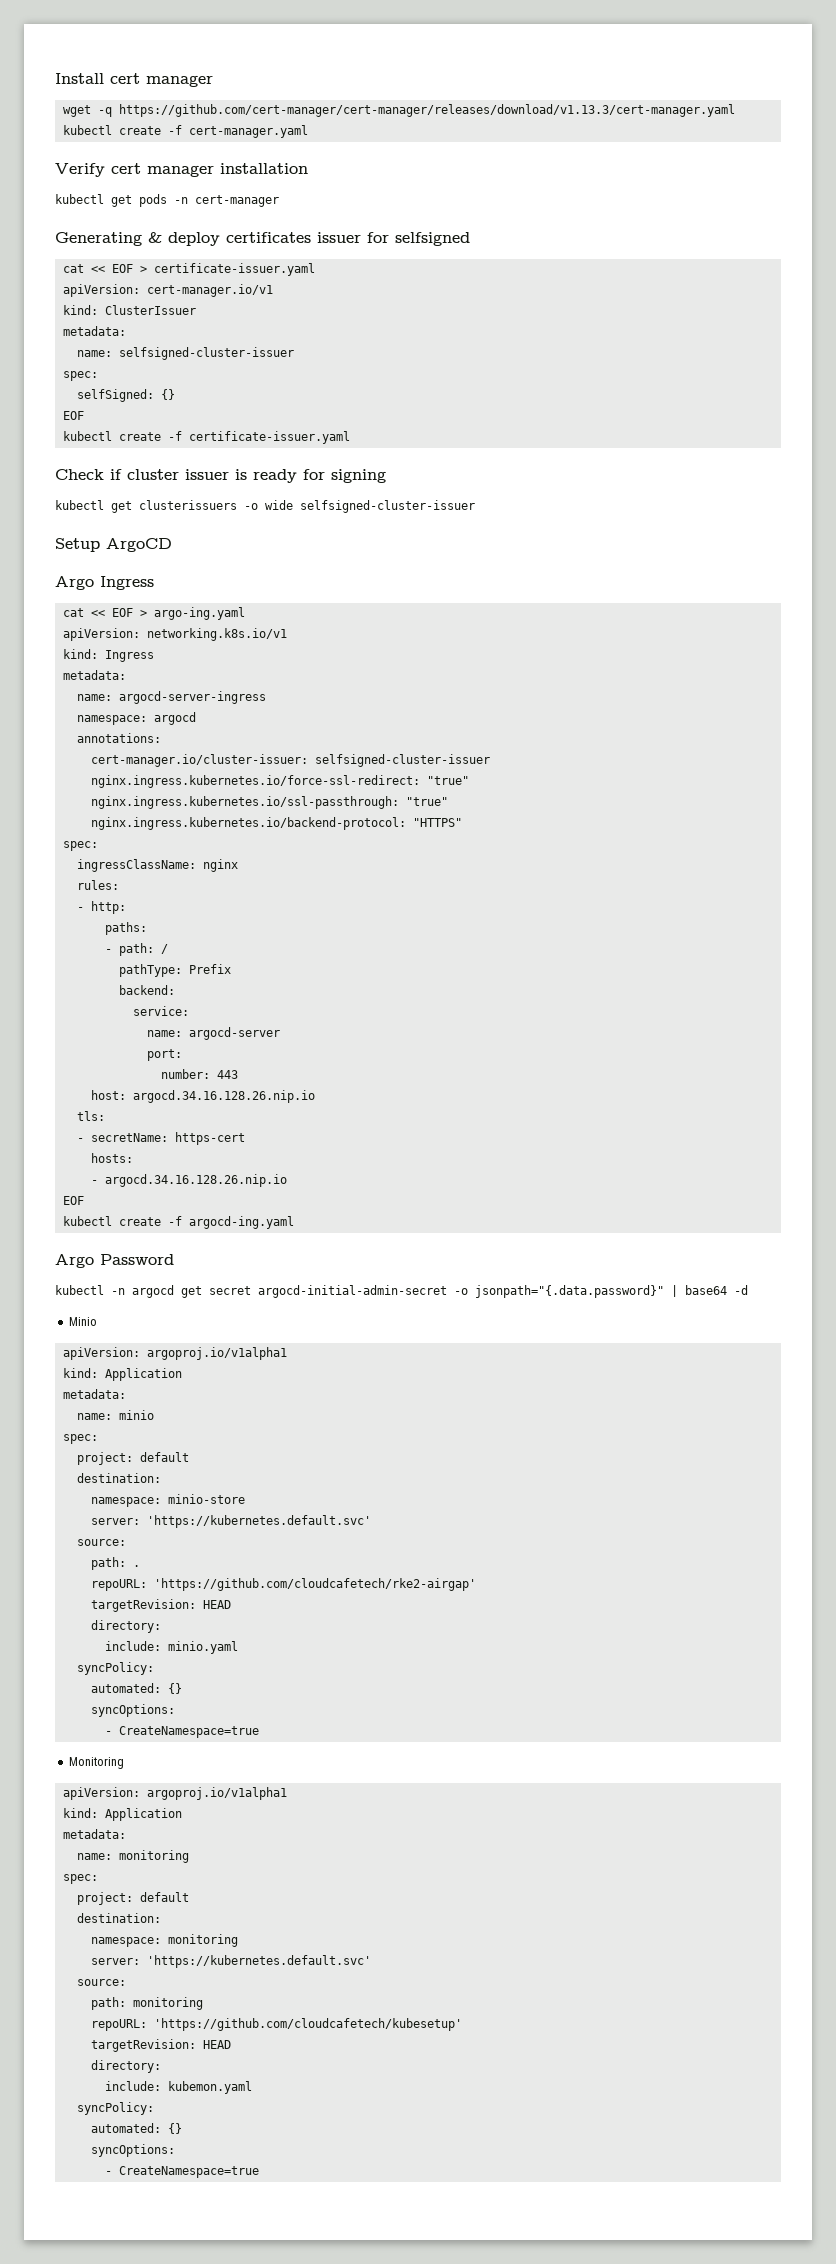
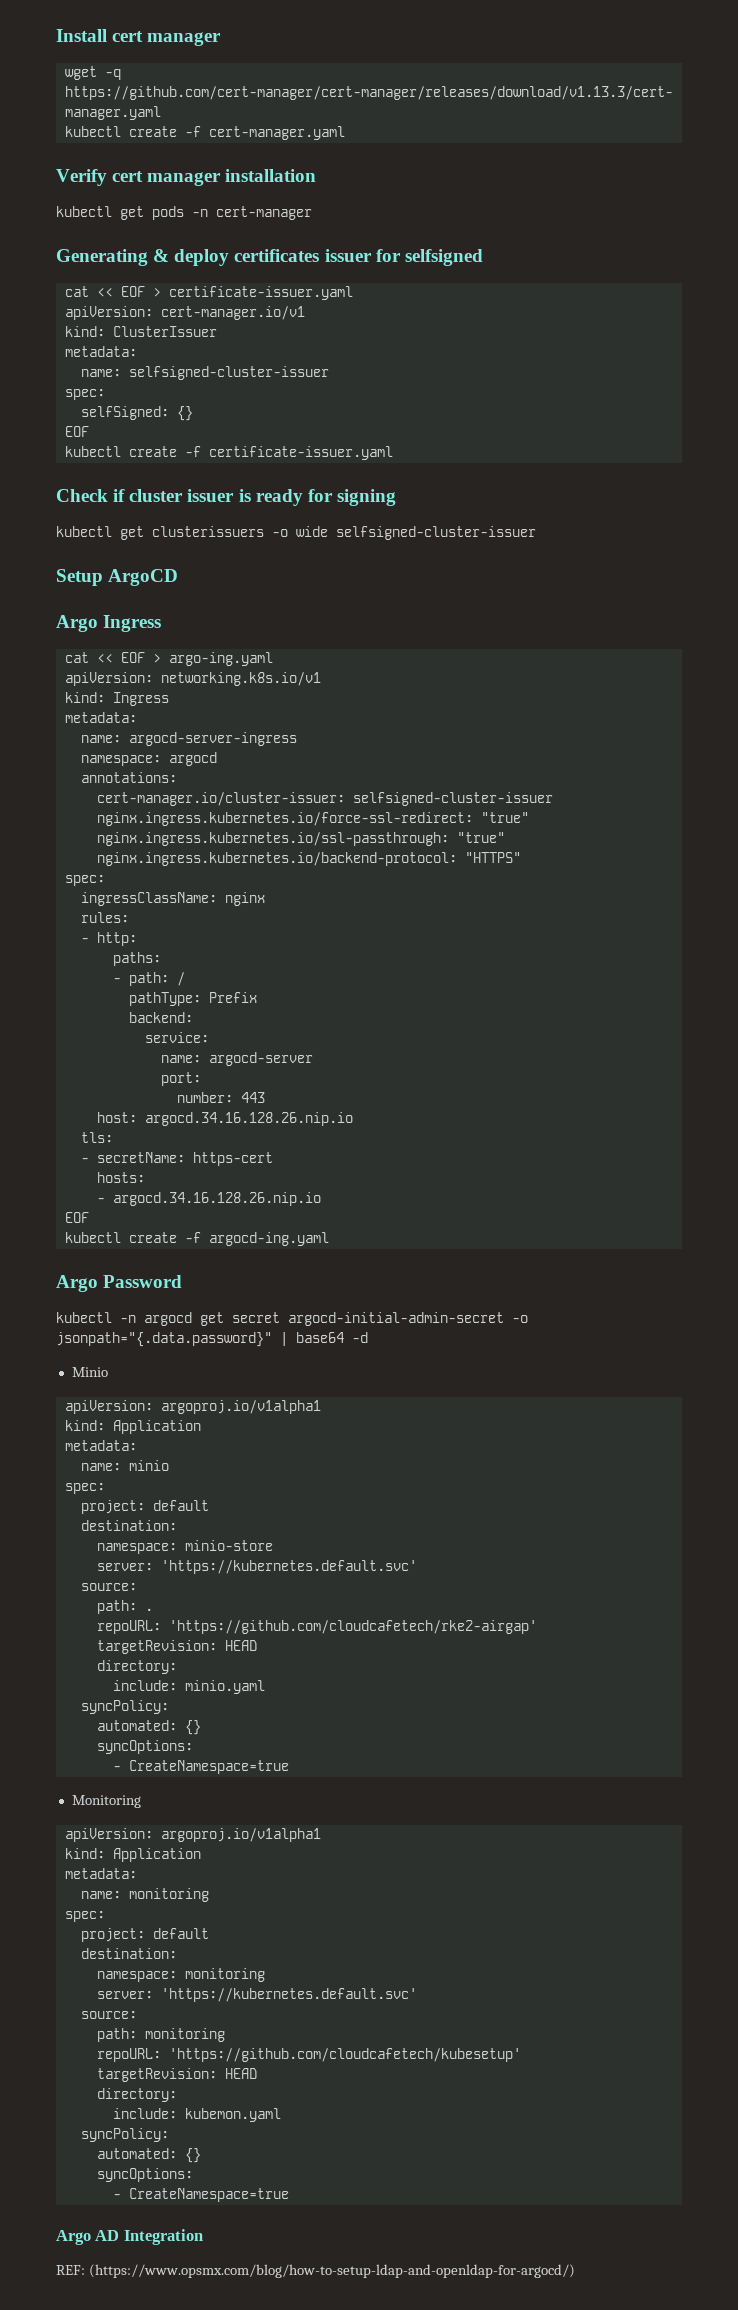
+ Argo AD Integration
+ REF: (https://www.opsmx.com/blog/how-to-setup-ldap-and-openldap-for-argocd/)

